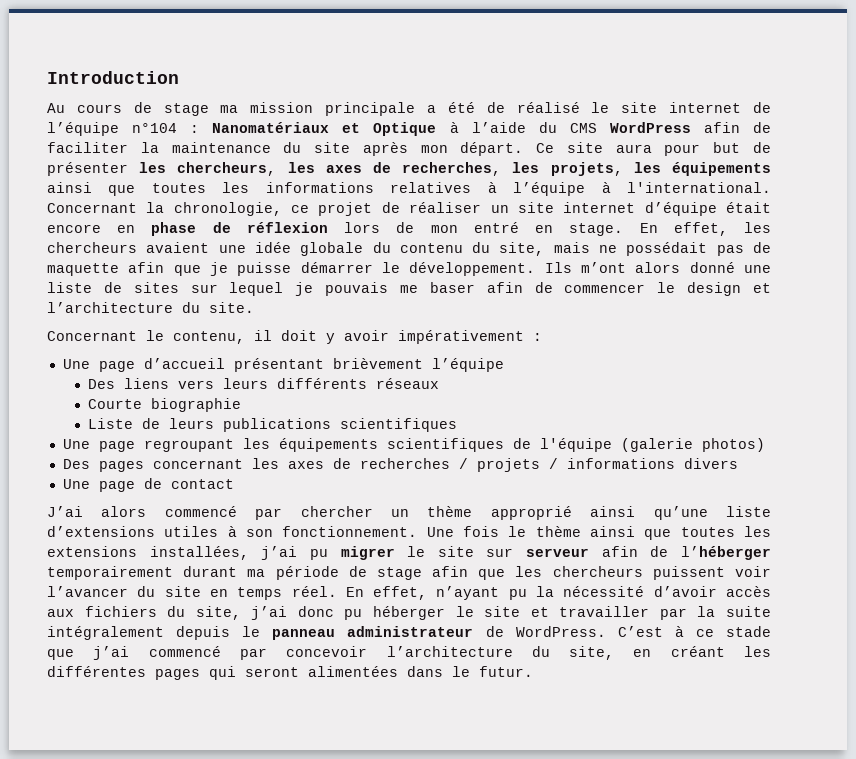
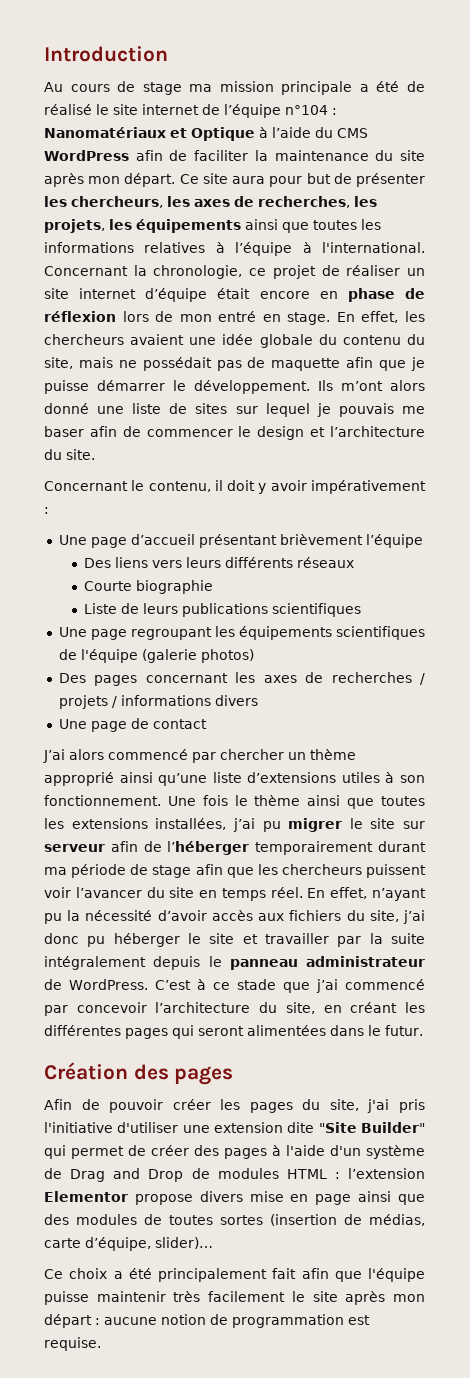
+ Création des pages
+ Afin de pouvoir créer les pages du site, j'ai pris l'initiative d'utiliser une extension dite "Site Builder" qui permet de créer des pages à l'aide d'un système de Drag and Drop de modules HTML : l’extension Elementor propose divers mise en page ainsi que des modules de toutes sortes (insertion de médias, carte d’équipe, slider)…
+ Ce choix a été principalement fait afin que l'équipe puisse maintenir très facilement le site après mon départ : aucune notion de programmation est requise.

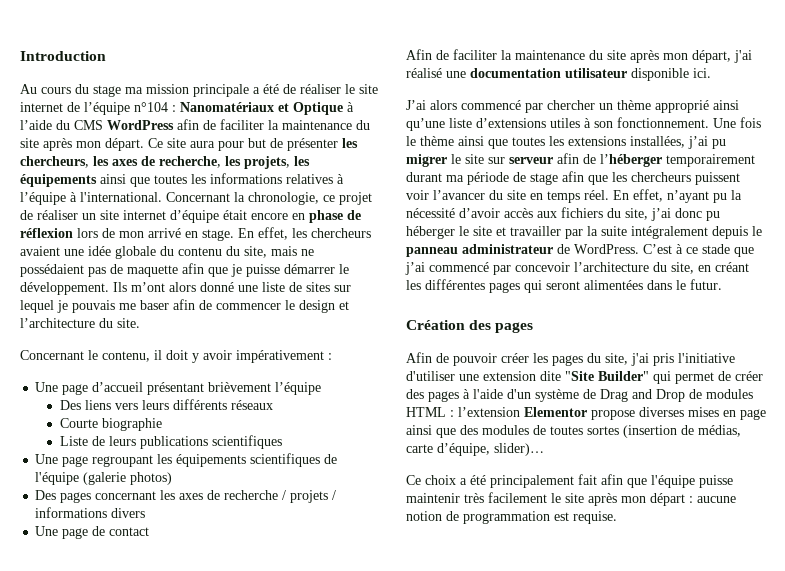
- Au cours de stage ma mission principale a été de réalisé le site internet de l’équipe n°104 : Nanomatériaux et Optique à l’aide du CMS WordPress afin de faciliter la maintenance du site après mon départ.
+ Au cours du stage ma mission principale a été de réaliser le site internet de l’équipe n°104 : Nanomatériaux et Optique à l’aide du CMS WordPress afin de faciliter la maintenance du site après mon départ.
- Ce site aura pour but de présenter les chercheurs, les axes de recherches, les projets, les équipements ainsi que toutes les informations relatives à l’équipe à l'international.
+ Ce site aura pour but de présenter les chercheurs, les axes de recherche, les projets, les équipements ainsi que toutes les informations relatives à l’équipe à l'international.
- Concernant la chronologie, ce projet de réaliser un site internet d’équipe était encore en phase de réflexion lors de mon entré en stage.
+ Concernant la chronologie, ce projet de réaliser un site internet d’équipe était encore en phase de réflexion lors de mon arrivé en stage.
- En effet, les chercheurs avaient une idée globale du contenu du site, mais ne possédait pas de maquette afin que je puisse démarrer le développement.
+ En effet, les chercheurs avaient une idée globale du contenu du site, mais ne possédaient pas de maquette afin que je puisse démarrer le développement.
- Des pages concernant les axes de recherches / projets / informations divers
+ Des pages concernant les axes de recherche / projets / informations divers
+ Afin de faciliter la maintenance du site après mon départ, j'ai réalisé une documentation utilisateur disponible ici.
- Afin de pouvoir créer les pages du site, j'ai pris l'initiative d'utiliser une extension dite "Site Builder" qui permet de créer des pages à l'aide d'un système de Drag and Drop de modules HTML : l’extension Elementor propose divers mise en page ainsi que des modules de toutes sortes (insertion de médias, carte d’équipe, slider)…
+ Afin de pouvoir créer les pages du site, j'ai pris l'initiative d'utiliser une extension dite "Site Builder" qui permet de créer des pages à l'aide d'un système de Drag and Drop de modules HTML : l’extension Elementor propose diverses mises en page ainsi que des modules de toutes sortes (insertion de médias, carte d’équipe, slider)…

